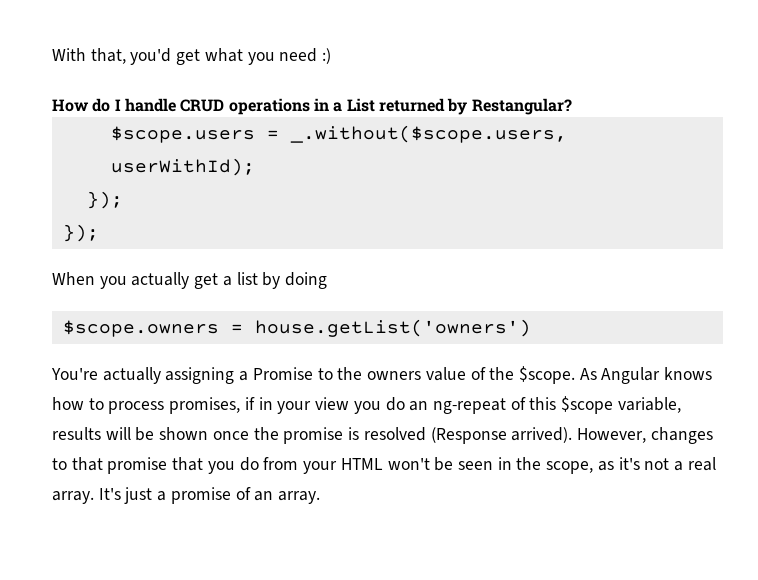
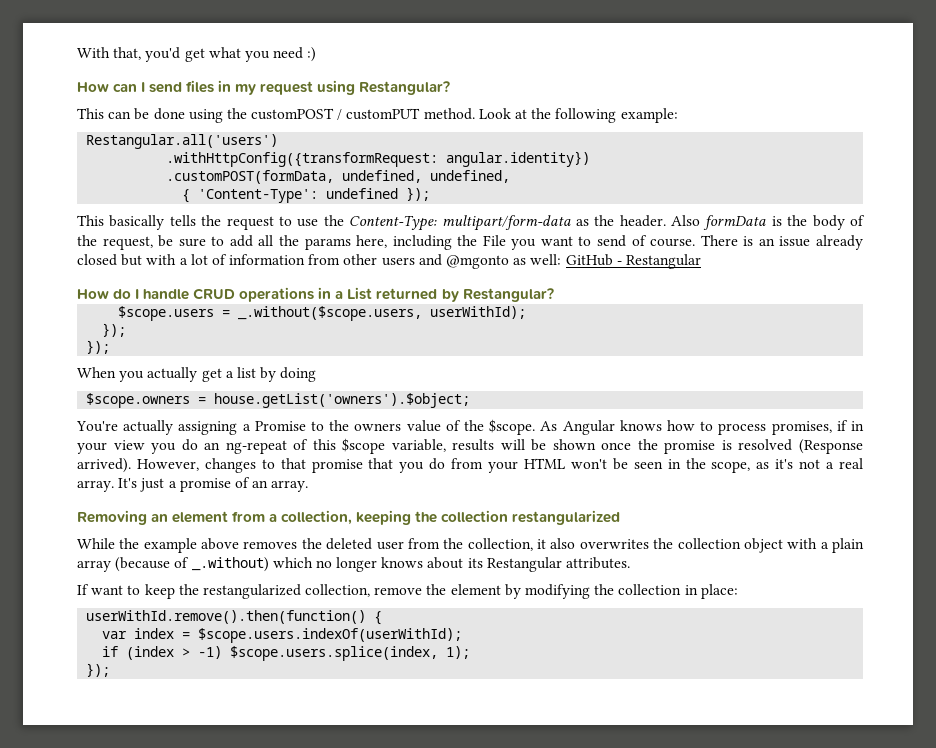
+ How can I send files in my request using Restangular?
+ This can be done using the customPOST / customPUT method. Look at the following example:
+ Restangular.all('users')
+ .withHttpConfig({transformRequest: angular.identity})
+ .customPOST(formData, undefined, undefined,
+ { 'Content-Type': undefined });
+ This basically tells the request to use the Content-Type: multipart/form-data as the header. Also formData is the body of the request, be sure to add all the params here, including the File you want to send of course. There is an issue already closed but with a lot of information from other users and @mgonto as well: GitHub - Restangular
- $scope.owners = house.getList('owners')
+ $scope.owners = house.getList('owners').$object;
+ Removing an element from a collection, keeping the collection restangularized
+ While the example above removes the deleted user from the collection, it also overwrites the collection object with a plain array (because of _.without) which no longer knows about its Restangular attributes.
+ If want to keep the restangularized collection, remove the element by modifying the collection in place:
+ userWithId.remove().then(function() {
+ var index = $scope.users.indexOf(userWithId);
+ if (index > -1) $scope.users.splice(index, 1);
+ });

